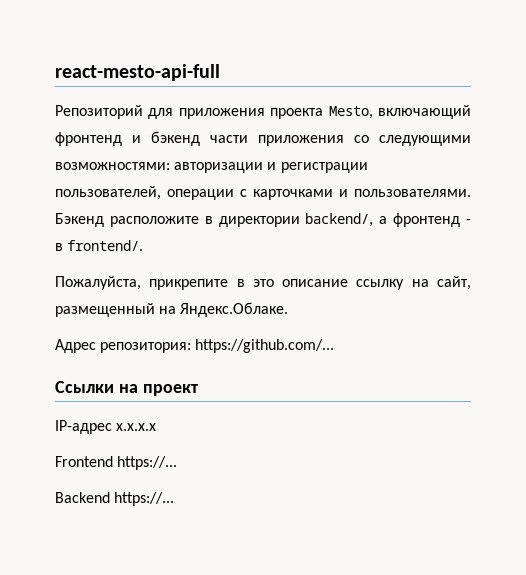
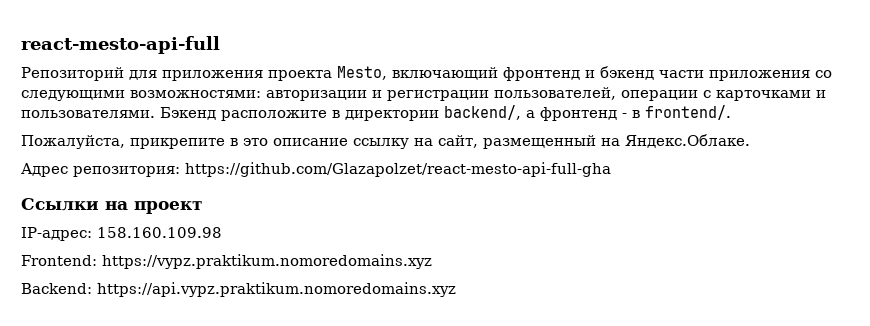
- Адрес репозитория: https://github.com/...
+ Адрес репозитория: https://github.com/Glazapolzet/react-mesto-api-full-gha
- IP-адрес x.x.x.x
- Frontend https://...
- Backend https://...
+ IP-адрес: 158.160.109.98
+ Frontend: https://vypz.praktikum.nomoredomains.xyz
+ Backend: https://api.vypz.praktikum.nomoredomains.xyz

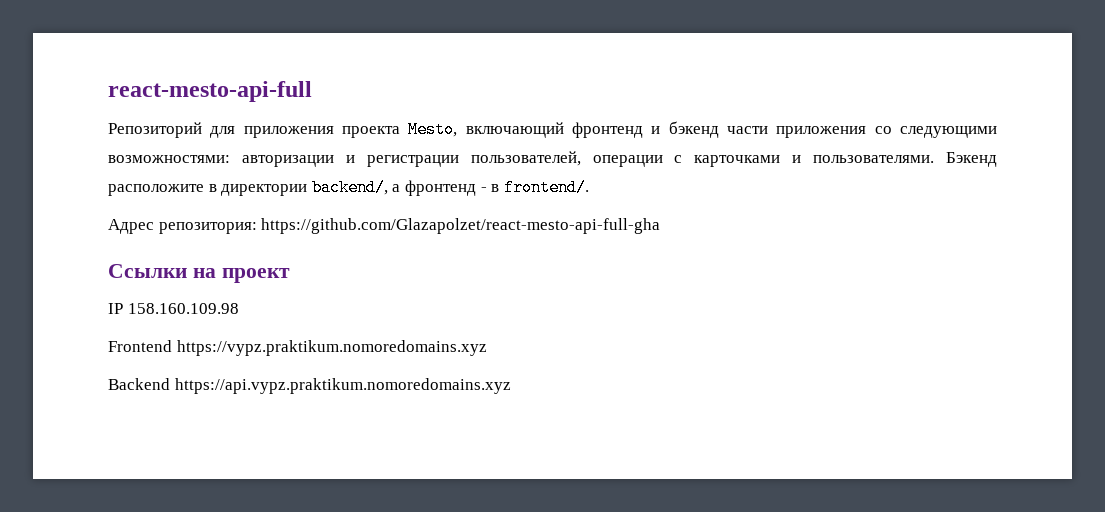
- Пожалуйста, прикрепите в это описание ссылку на сайт, размещенный на Яндекс.Облаке.
- IP-адрес: 158.160.109.98
+ IP 158.160.109.98
- Frontend: https://vypz.praktikum.nomoredomains.xyz
+ Frontend https://vypz.praktikum.nomoredomains.xyz
- Backend: https://api.vypz.praktikum.nomoredomains.xyz
+ Backend https://api.vypz.praktikum.nomoredomains.xyz

